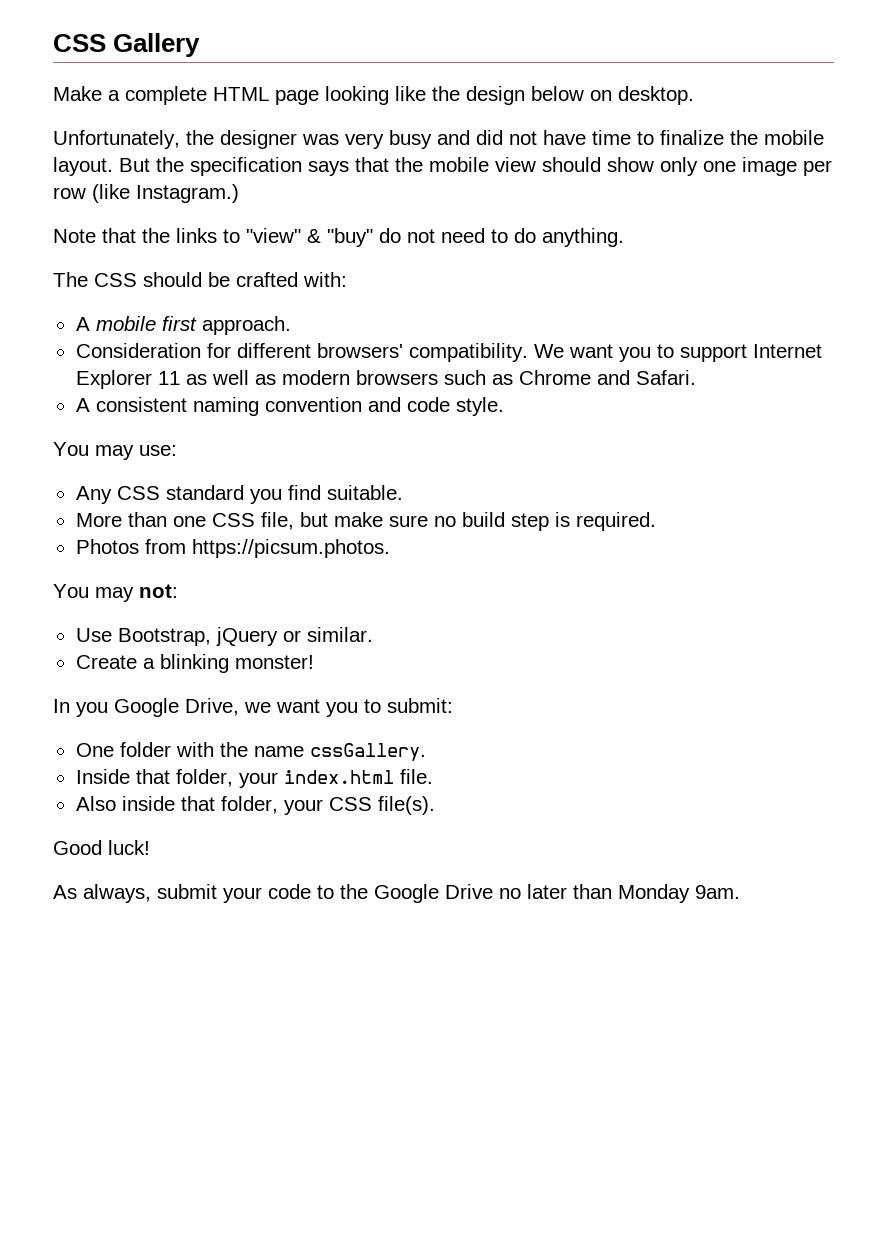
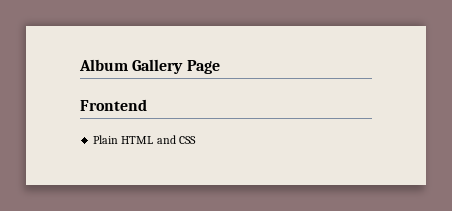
- CSS Gallery
- Make a complete HTML page looking like the design below on desktop.
- Unfortunately, the designer was very busy and did not have time to finalize the mobile layout. But the specification says that the mobile view should show only one image per row (like Instagram.)
- Note that the links to "view" & "buy" do not need to do anything.
- The CSS should be crafted with:
- A mobile first approach.
- Consideration for different browsers' compatibility. We want you to support Internet Explorer 11 as well as modern browsers such as Chrome and Safari.
- A consistent naming convention and code style.
- You may use:
- Any CSS standard you find suitable.
- More than one CSS file, but make sure no build step is required.
- Photos from https://picsum.photos.
- You may not:
- Use Bootstrap, jQuery or similar.
- Create a blinking monster!
- In you Google Drive, we want you to submit:
- One folder with the name cssGallery.
- Inside that folder, your index.html file.
- Also inside that folder, your CSS file(s).
- Good luck!
- As always, submit your code to the Google Drive no later than Monday 9am.
+ Album Gallery Page
+ Frontend
+ Plain HTML and CSS

